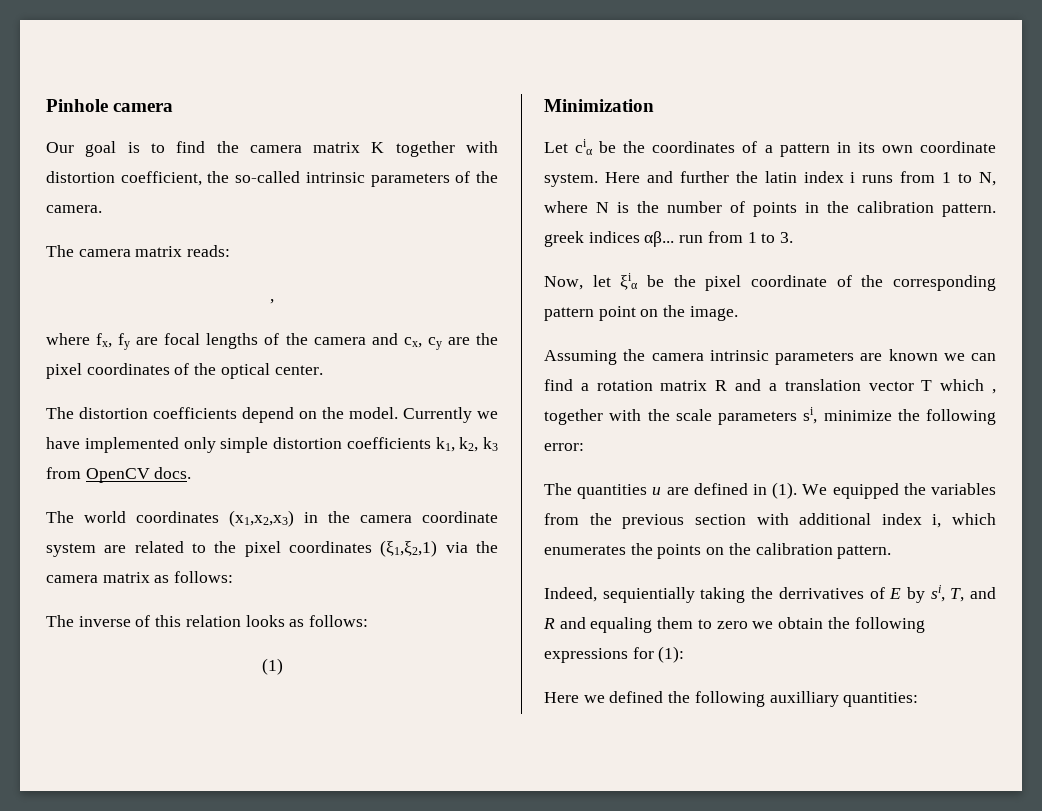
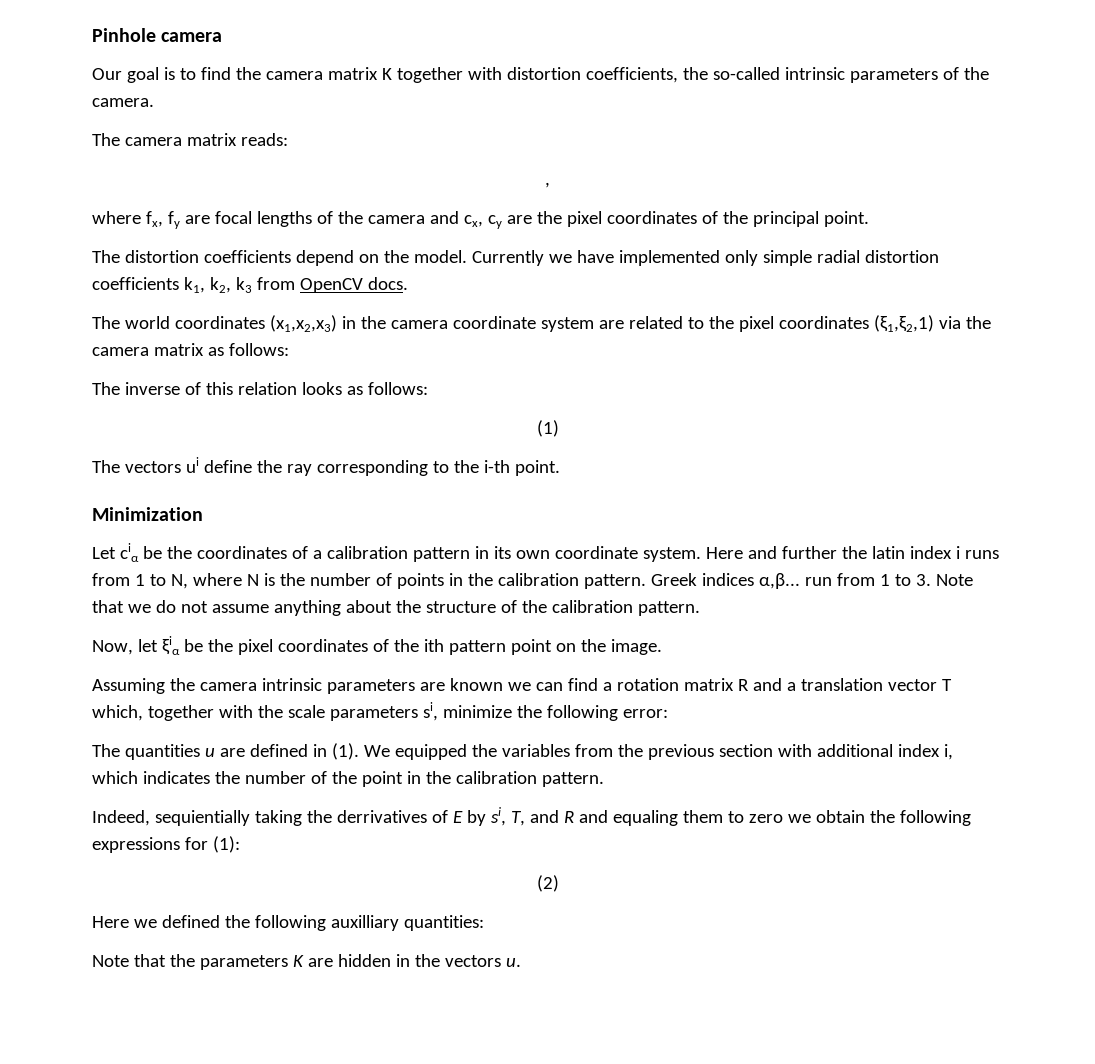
- Our goal is to find the camera matrix K together with distortion coefficient, the so-called intrinsic parameters of the camera.
+ Our goal is to find the camera matrix K together with distortion coefficients, the so-called intrinsic parameters of the camera.
- where fx, fy are focal lengths of the camera and cx, cy are the pixel coordinates of the optical center.
+ where fx, fy are focal lengths of the camera and cx, cy are the pixel coordinates of the principal point.
- Currently we have implemented only simple distortion coefficients k1, k2, k3 from OpenCV docs.
+ Currently we have implemented only simple radial distortion coefficients k1, k2, k3 from OpenCV docs.
+ The vectors ui define the ray corresponding to the i-th point.
- Let ciα be the coordinates of a pattern in its own coordinate system.
+ Let ciα be the coordinates of a calibration pattern in its own coordinate system.
- Here and further the latin index i runs from 1 to N, where N is the number of points in the calibration pattern. greek indices αβ... run from 1 to 3.
+ Here and further the latin index i runs from 1 to N, where N is the number of points in the calibration pattern. Greek indices α,β... run from 1 to 3. Note that we do not assume anything about the structure of the calibration pattern.
- Now, let ξiα be the pixel coordinate of the corresponding pattern point on the image.
+ Now, let ξiα be the pixel coordinates of the ith pattern point on the image.
- Assuming the camera intrinsic parameters are known we can find a rotation matrix R and a translation vector T which , together with the scale parameters si, minimize the following error:
+ Assuming the camera intrinsic parameters are known we can find a rotation matrix R and a translation vector T which, together with the scale parameters si, minimize the following error:
- We equipped the variables from the previous section with additional index i, which enumerates the points on the calibration pattern.
+ We equipped the variables from the previous section with additional index i, which indicates the number of the point in the calibration pattern.
+ (2)
+ Note that the parameters K are hidden in the vectors u.

